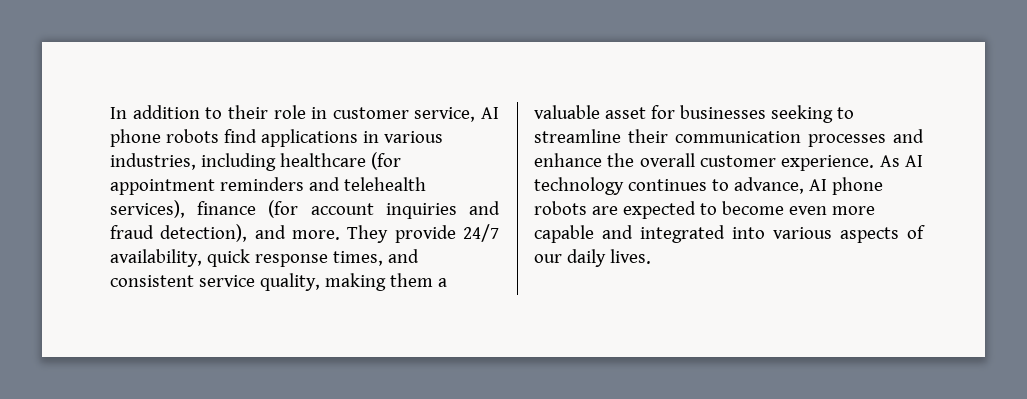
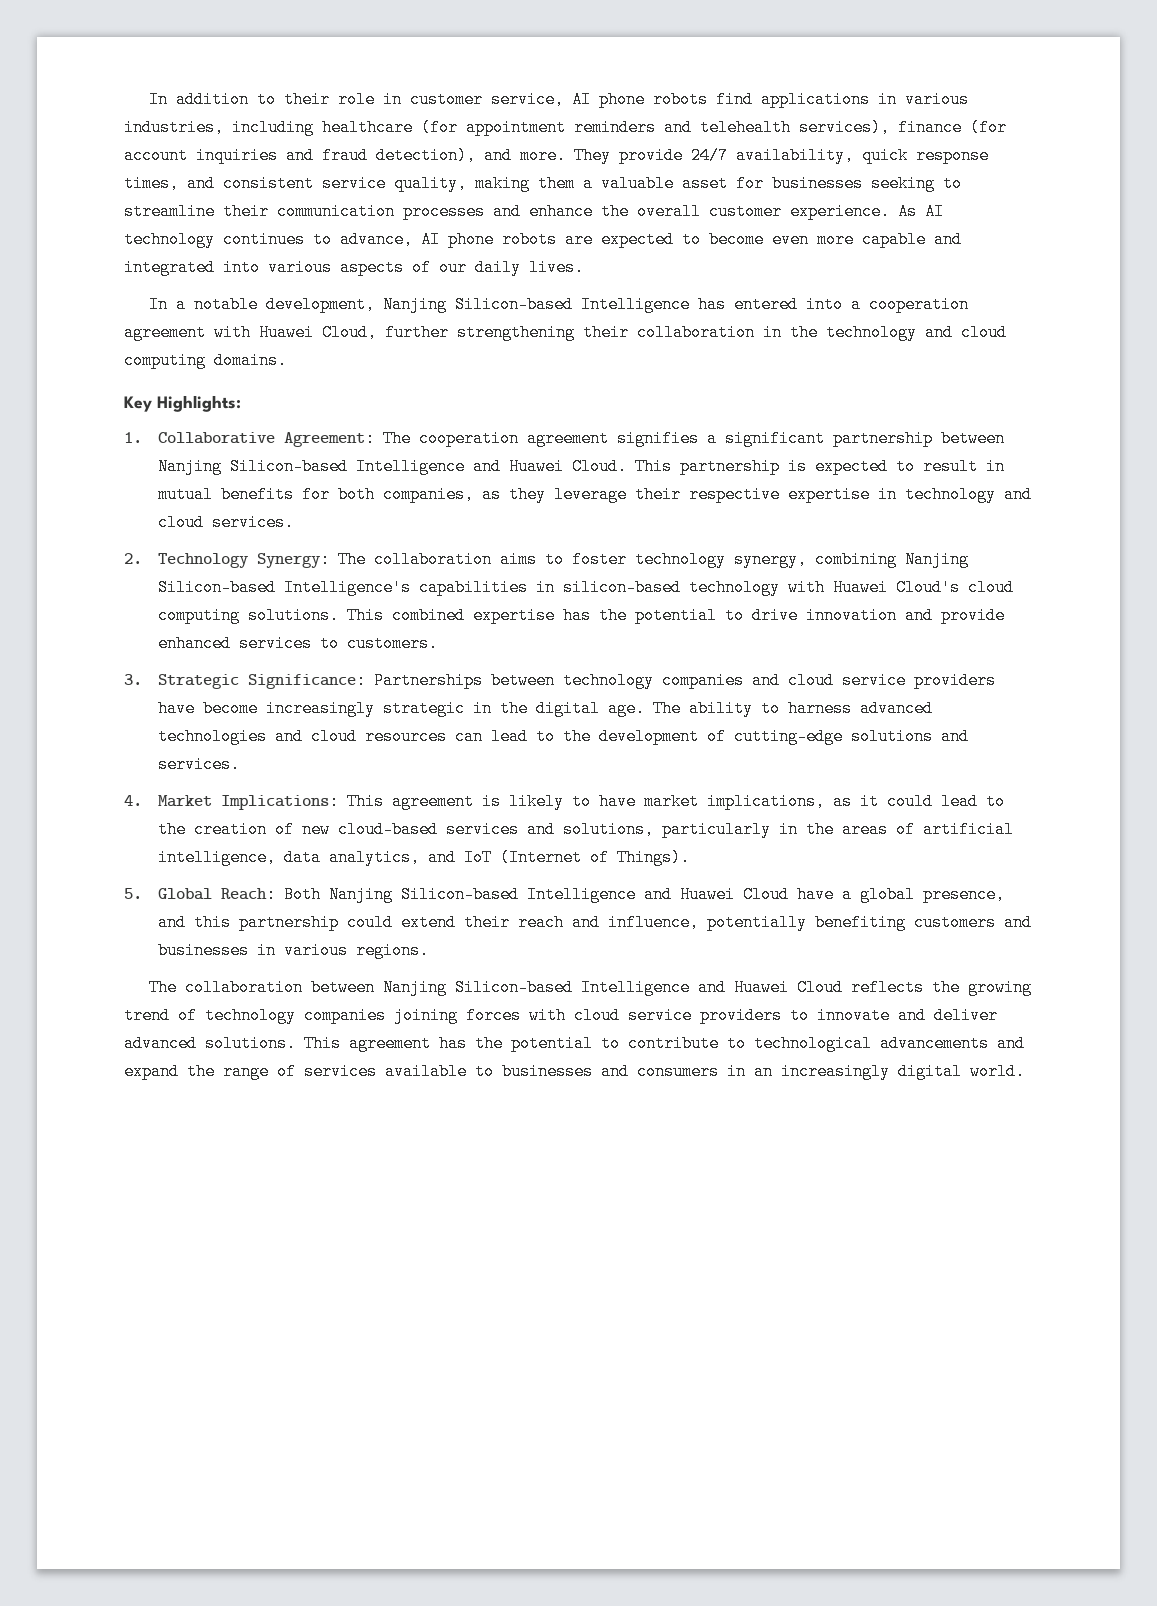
+ In a notable development, Nanjing Silicon-based Intelligence has entered into a cooperation agreement with Huawei Cloud, further strengthening their collaboration in the technology and cloud computing domains.
+ Key Highlights:
+ 1. Collaborative Agreement: The cooperation agreement signifies a significant partnership between Nanjing Silicon-based Intelligence and Huawei Cloud. This partnership is expected to result in mutual benefits for both companies, as they leverage their respective expertise in technology and cloud services.
+ 2. Technology Synergy: The collaboration aims to foster technology synergy, combining Nanjing Silicon-based Intelligence's capabilities in silicon-based technology with Huawei Cloud's cloud computing solutions. This combined expertise has the potential to drive innovation and provide enhanced services to customers.
+ 3. Strategic Significance: Partnerships between technology companies and cloud service providers have become increasingly strategic in the digital age. The ability to harness advanced technologies and cloud resources can lead to the development of cutting-edge solutions and services.
+ 4. Market Implications: This agreement is likely to have market implications, as it could lead to the creation of new cloud-based services and solutions, particularly in the areas of artificial intelligence, data analytics, and IoT (Internet of Things).
+ 5. Global Reach: Both Nanjing Silicon-based Intelligence and Huawei Cloud have a global presence, and this partnership could extend their reach and influence, potentially benefiting customers and businesses in various regions.
+ The collaboration between Nanjing Silicon-based Intelligence and Huawei Cloud reflects the growing trend of technology companies joining forces with cloud service providers to innovate and deliver advanced solutions. This agreement has the potential to contribute to technological advancements and expand the range of services available to businesses and consumers in an increasingly digital world.

